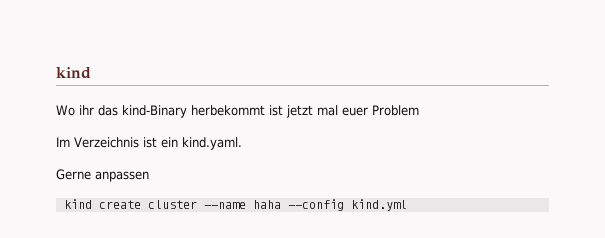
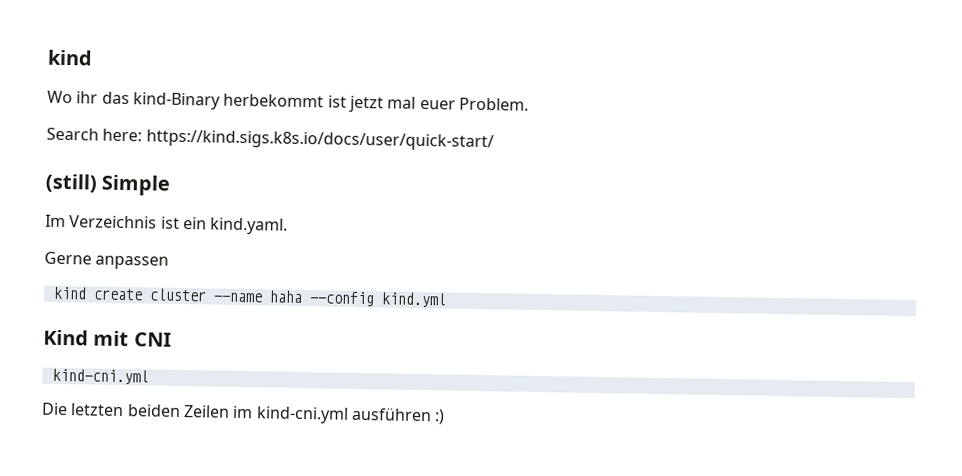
- Wo ihr das kind-Binary herbekommt ist jetzt mal euer Problem
+ Wo ihr das kind-Binary herbekommt ist jetzt mal euer Problem.
+ Search here: https://kind.sigs.k8s.io/docs/user/quick-start/
+ (still) Simple
+ Kind mit CNI
+ kind-cni.yml
+ Die letzten beiden Zeilen im kind-cni.yml ausführen :)

